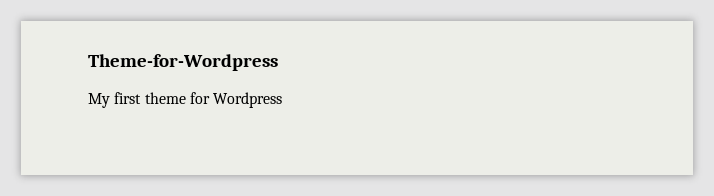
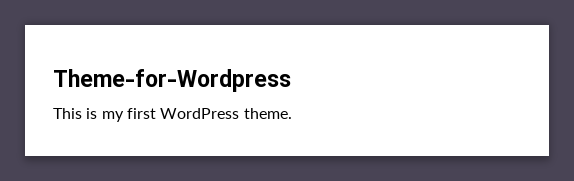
- My first theme for Wordpress
+ This is my first WordPress theme.

